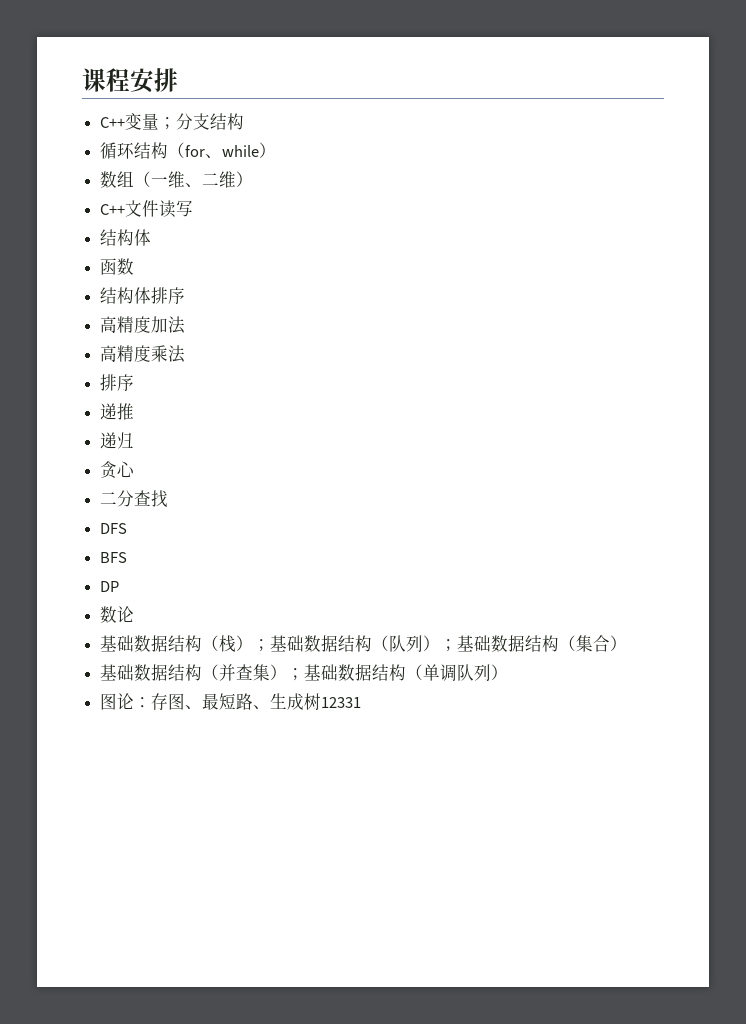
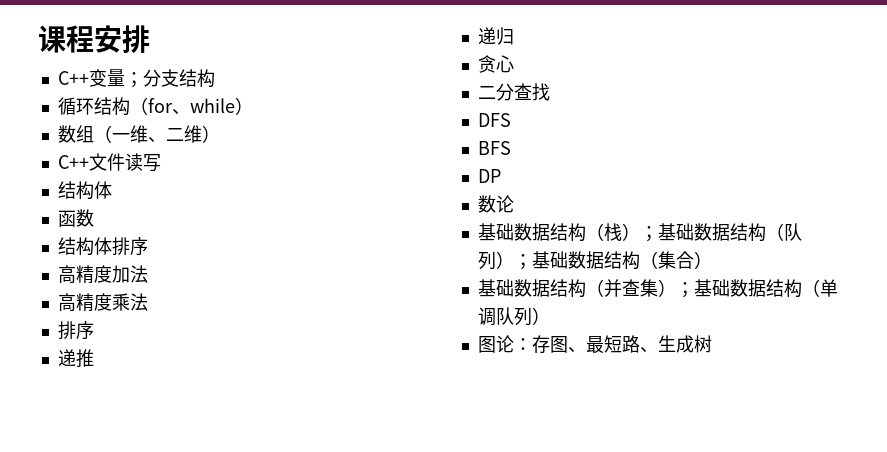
- 图论：存图、最短路、生成树12331
+ 图论：存图、最短路、生成树

